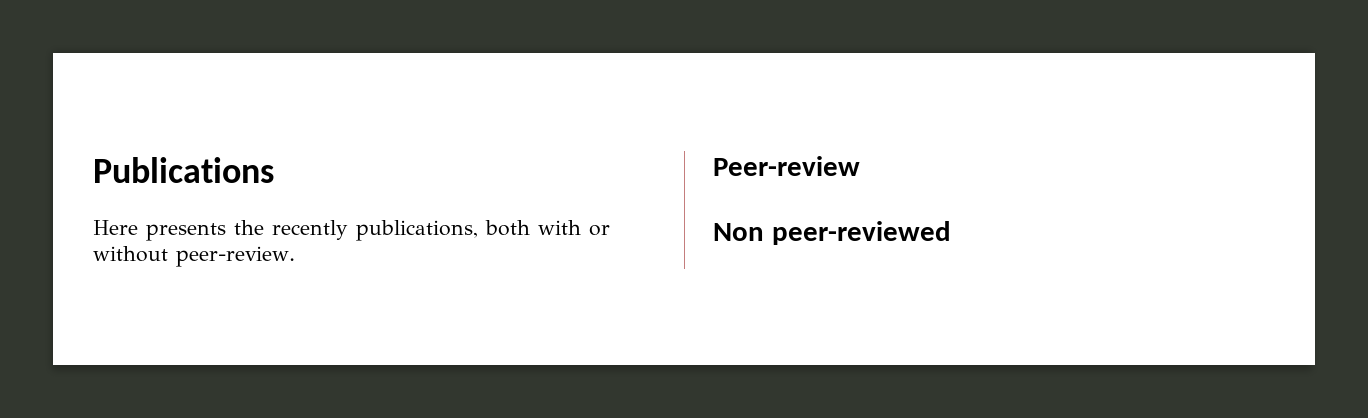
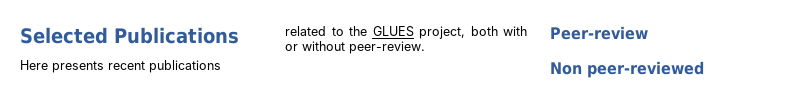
- Publications
+ Selected Publications
- Here presents the recently publications, both with or without peer-review.
+ Here presents recent publications related to the GLUES project, both with or without peer-review.

